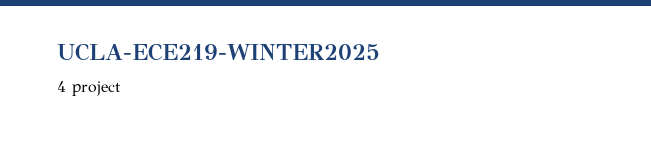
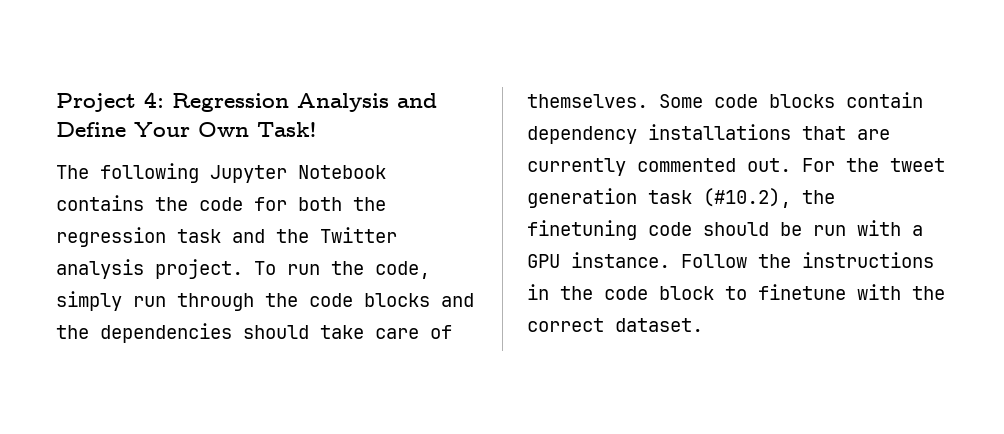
- UCLA-ECE219-WINTER2025
- 4 project
+ Project 4: Regression Analysis and Define Your Own Task!
+ The following Jupyter Notebook contains the code for both the regression task and the Twitter analysis project. To run the code, simply run through the code blocks and the dependencies should take care of themselves. Some code blocks contain dependency installations that are currently commented out. For the tweet generation task (#10.2), the finetuning code should be run with a GPU instance. Follow the instructions in the code block to finetune with the correct dataset.

